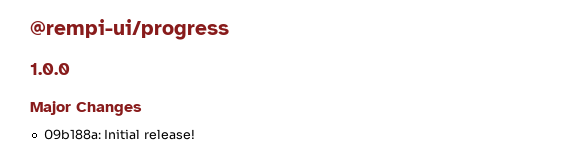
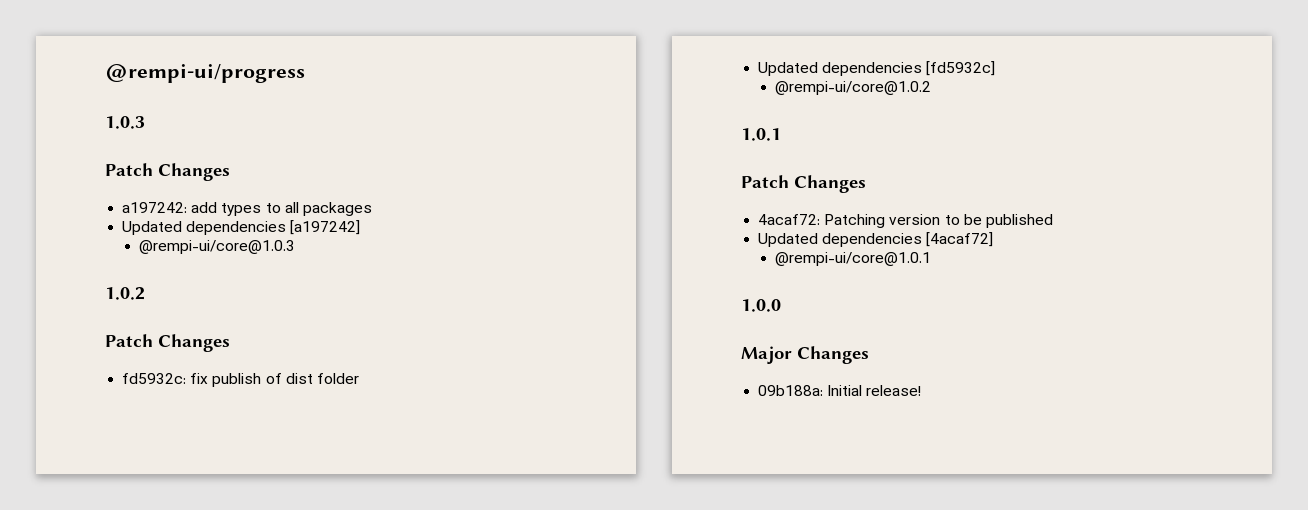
+ 1.0.3
+ Patch Changes
+ a197242: add types to all packages
+ Updated dependencies [a197242]
+ @rempi-ui/core@1.0.3
+ 1.0.2
+ Patch Changes
+ fd5932c: fix publish of dist folder
+ Updated dependencies [fd5932c]
+ @rempi-ui/core@1.0.2
+ 1.0.1
+ Patch Changes
+ 4acaf72: Patching version to be published
+ Updated dependencies [4acaf72]
+ @rempi-ui/core@1.0.1

